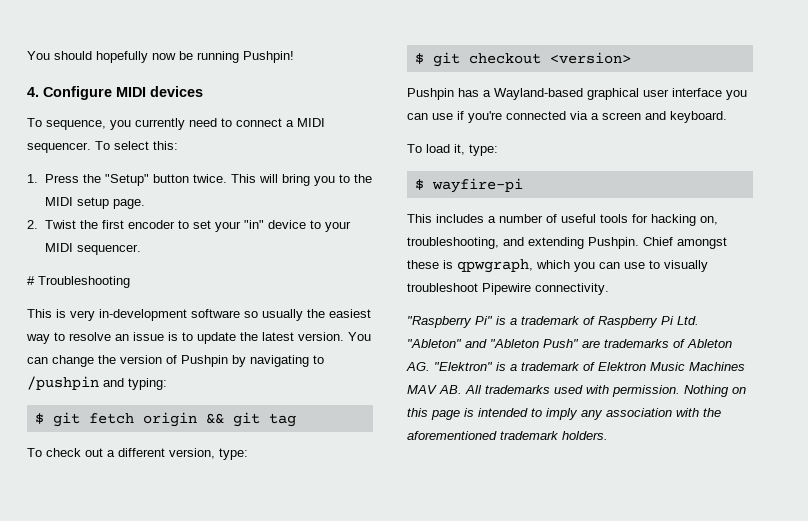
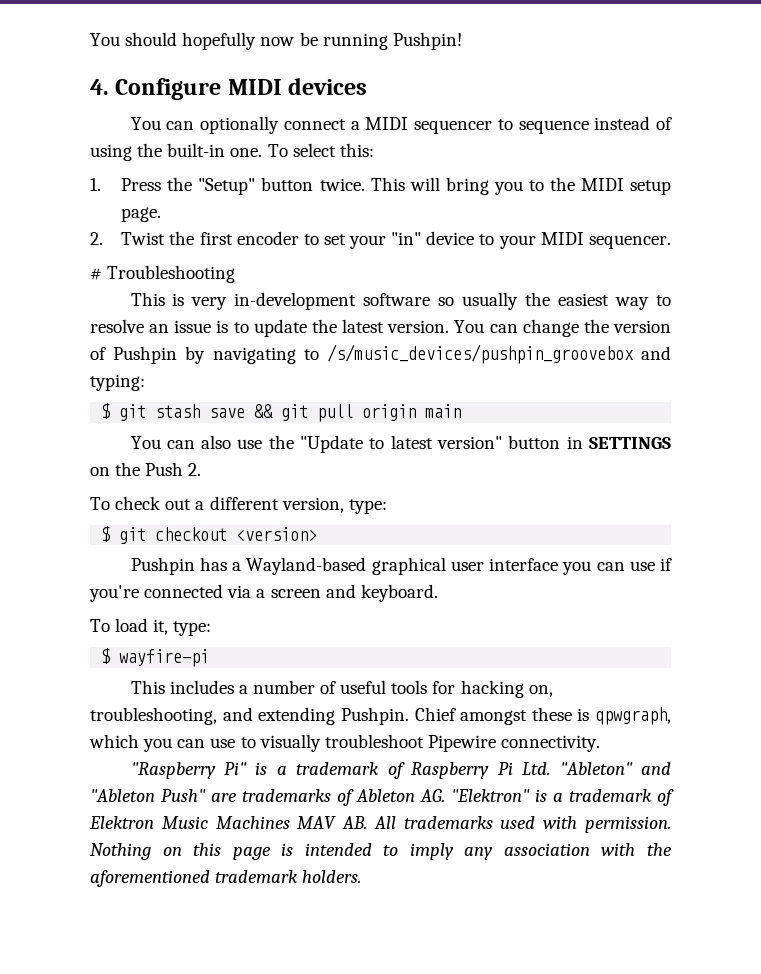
- To sequence, you currently need to connect a MIDI sequencer.
+ You can optionally connect a MIDI sequencer to sequence instead of using the built-in one.
- You can change the version of Pushpin by navigating to /pushpin and typing:
+ You can change the version of Pushpin by navigating to /s/music_devices/pushpin_groovebox and typing:
- $ git fetch origin && git tag
+ $ git stash save && git pull origin main
+ You can also use the "Update to latest version" button in SETTINGS on the Push 2.

